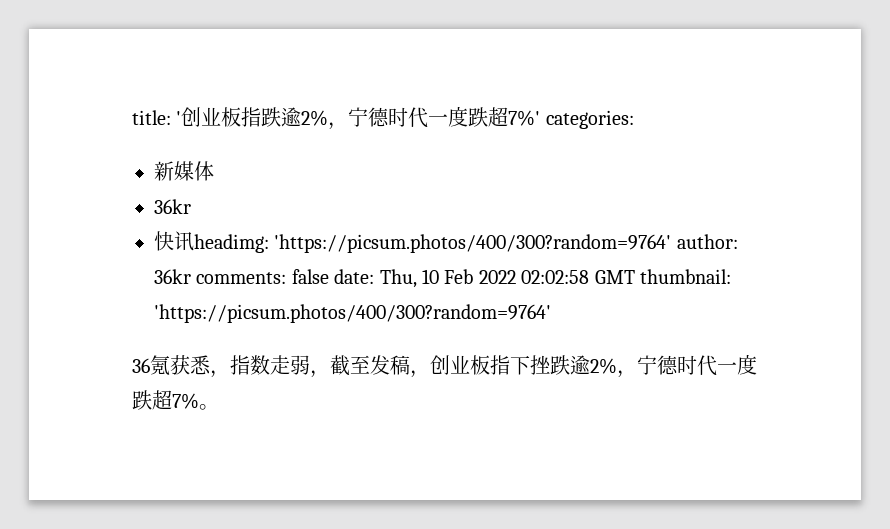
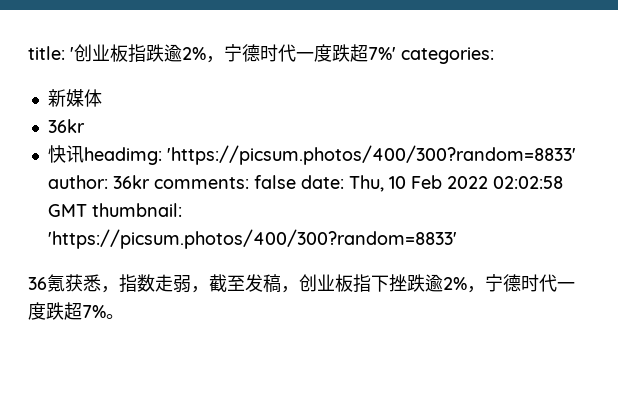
- 快讯headimg: 'https://picsum.photos/400/300?random=9764' author: 36kr comments: false date: Thu, 10 Feb 2022 02:02:58 GMT thumbnail: 'https://picsum.photos/400/300?random=9764'
+ 快讯headimg: 'https://picsum.photos/400/300?random=8833' author: 36kr comments: false date: Thu, 10 Feb 2022 02:02:58 GMT thumbnail: 'https://picsum.photos/400/300?random=8833'

